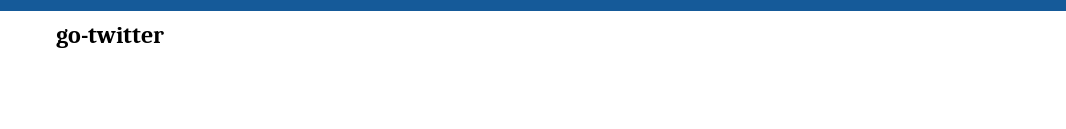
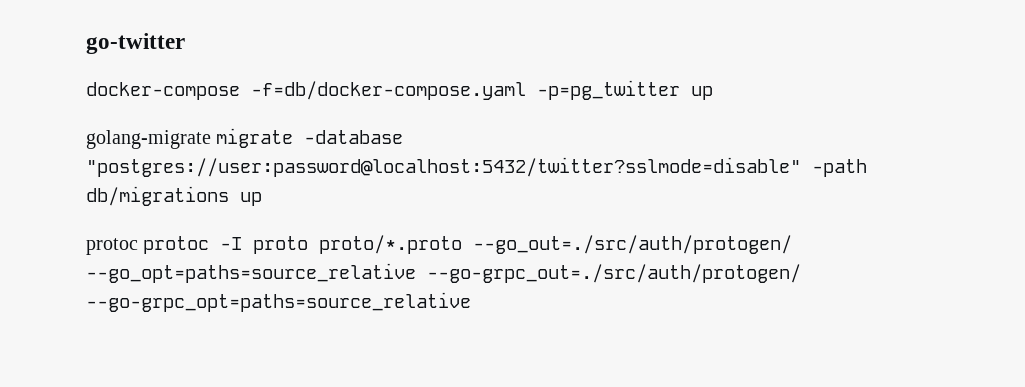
+ docker-compose -f=db/docker-compose.yaml -p=pg_twitter up
+ golang-migrate migrate -database "postgres://user:password@localhost:5432/twitter?sslmode=disable" -path db/migrations up
+ protoc protoc -I proto proto/*.proto --go_out=./src/auth/protogen/ --go_opt=paths=source_relative --go-grpc_out=./src/auth/protogen/ --go-grpc_opt=paths=source_relative

